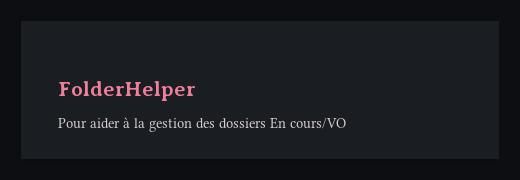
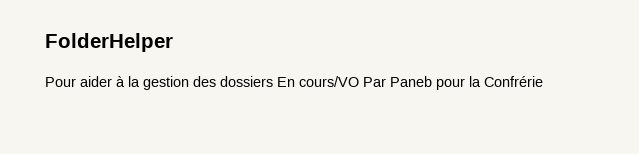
- Pour aider à la gestion des dossiers En cours/VO
+ Pour aider à la gestion des dossiers En cours/VO Par Paneb pour la Confrérie

